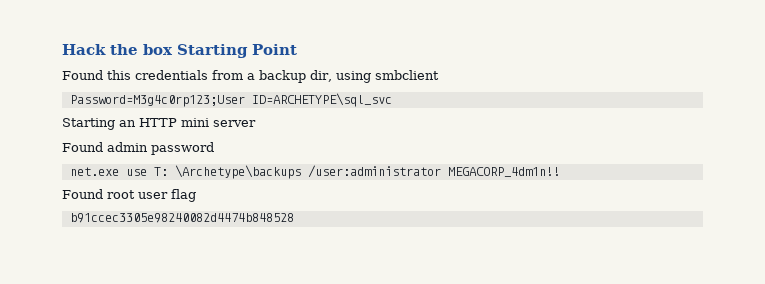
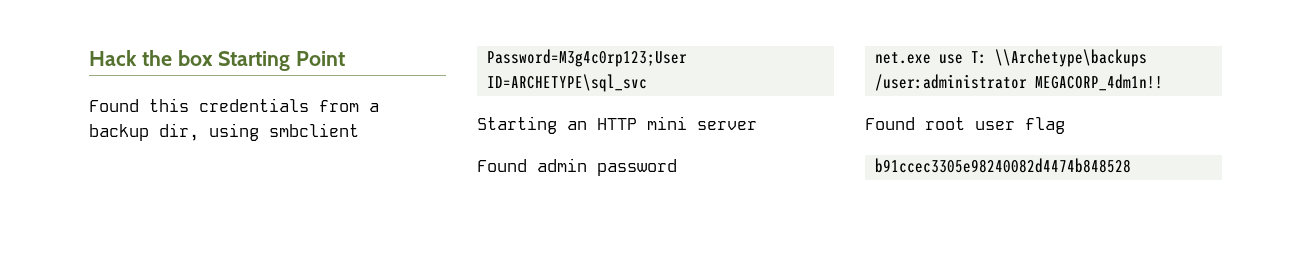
- net.exe use T: \Archetype\backups /user:administrator MEGACORP_4dm1n!!
+ net.exe use T: \\Archetype\backups /user:administrator MEGACORP_4dm1n!!

